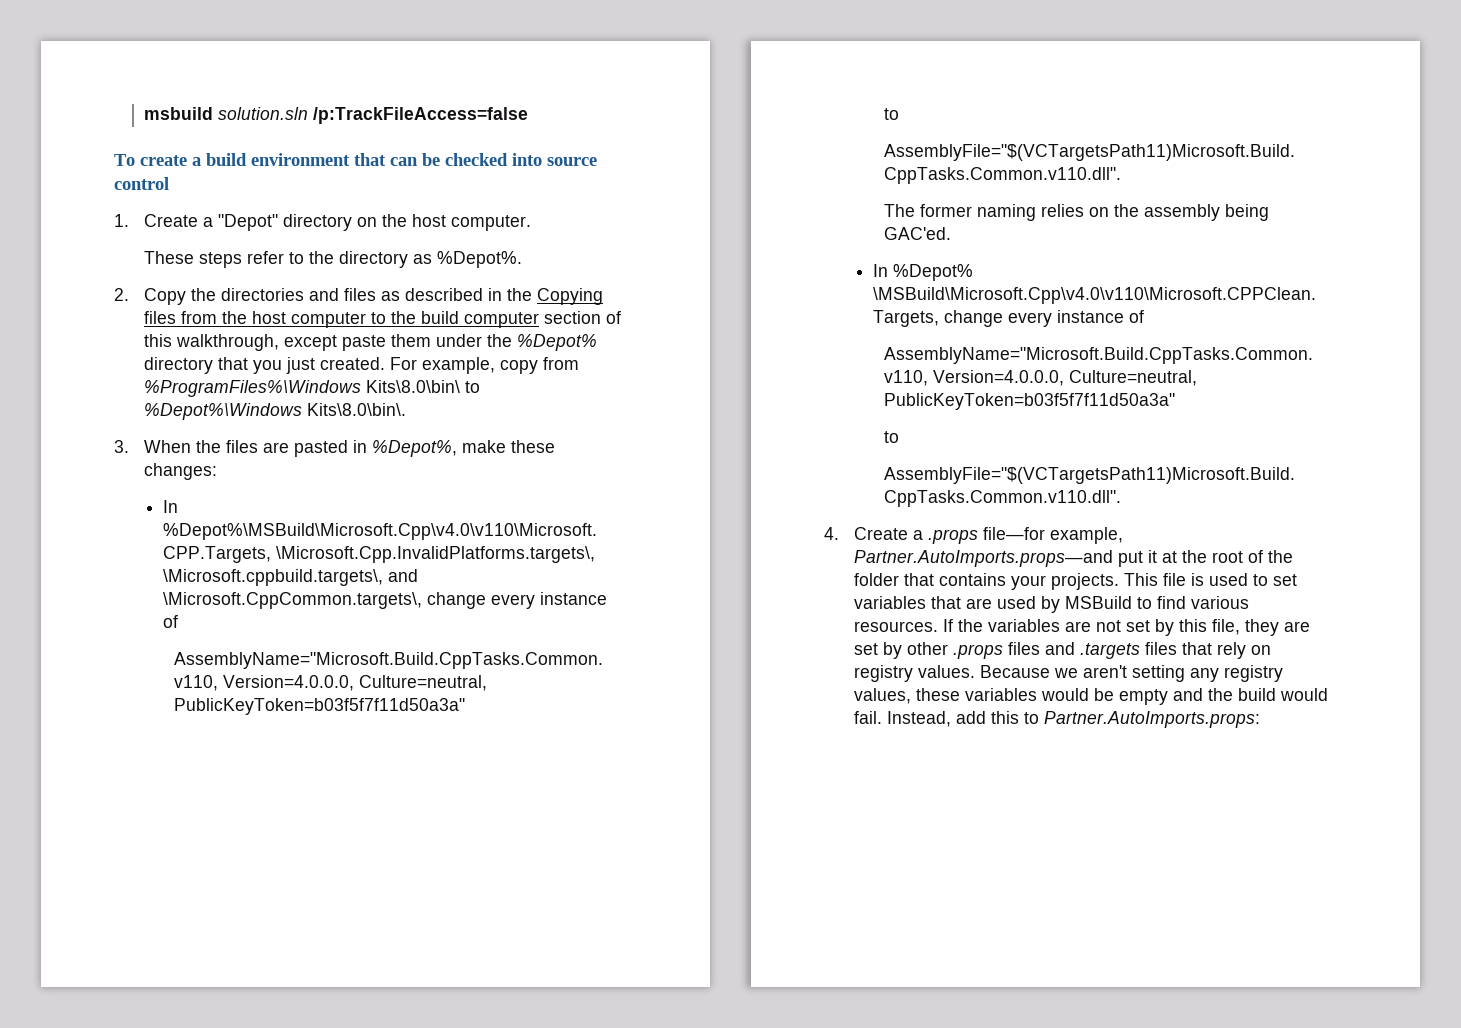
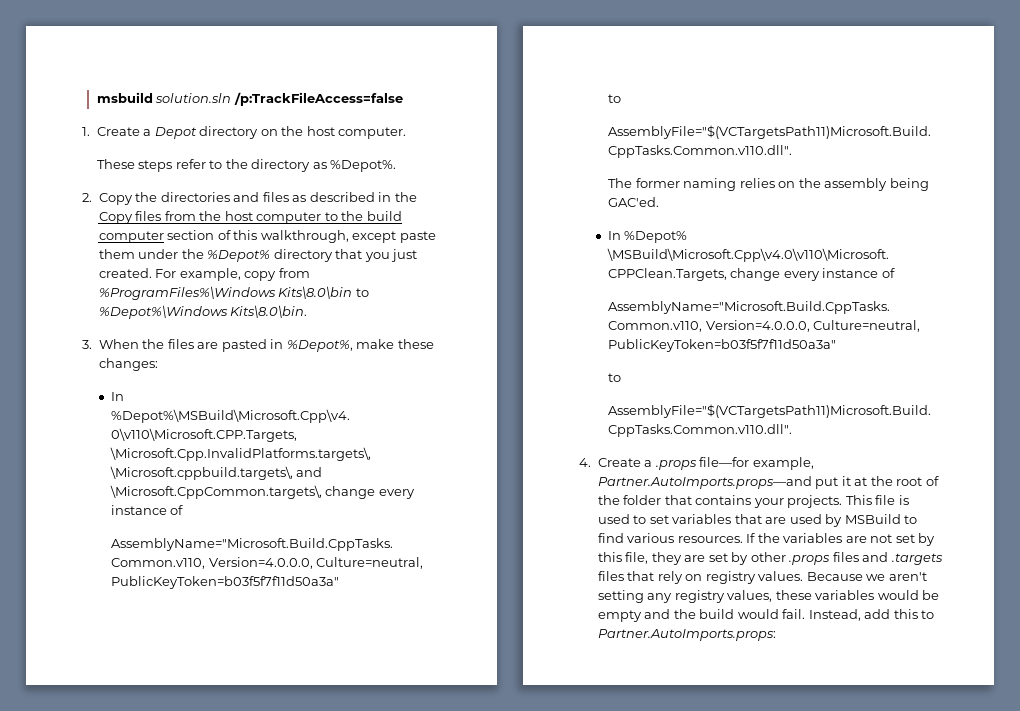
- To create a build environment that can be checked into source control
- 1. Create a "Depot" directory on the host computer.
+ 1. Create a Depot directory on the host computer.
- 2. Copy the directories and files as described in the Copying files from the host computer to the build computer section of this walkthrough, except paste them under the %Depot% directory that you just created.
+ 2. Copy the directories and files as described in the Copy files from the host computer to the build computer section of this walkthrough, except paste them under the %Depot% directory that you just created.
- For example, copy from %ProgramFiles%\Windows Kits\8.0\bin\ to %Depot%\Windows Kits\8.0\bin\.
+ For example, copy from %ProgramFiles%\Windows Kits\8.0\bin to %Depot%\Windows Kits\8.0\bin.

